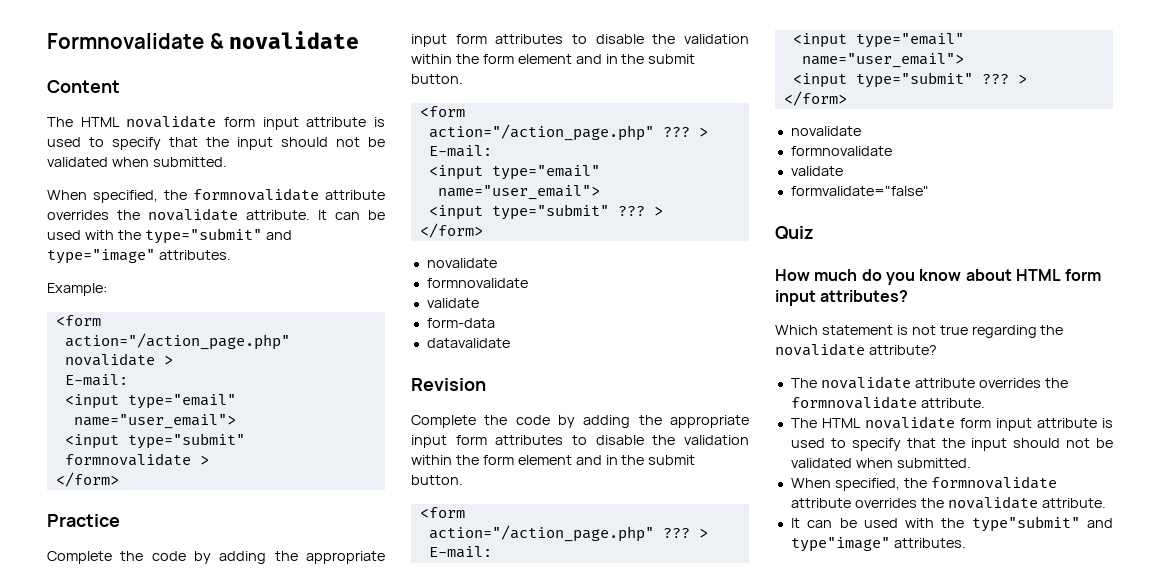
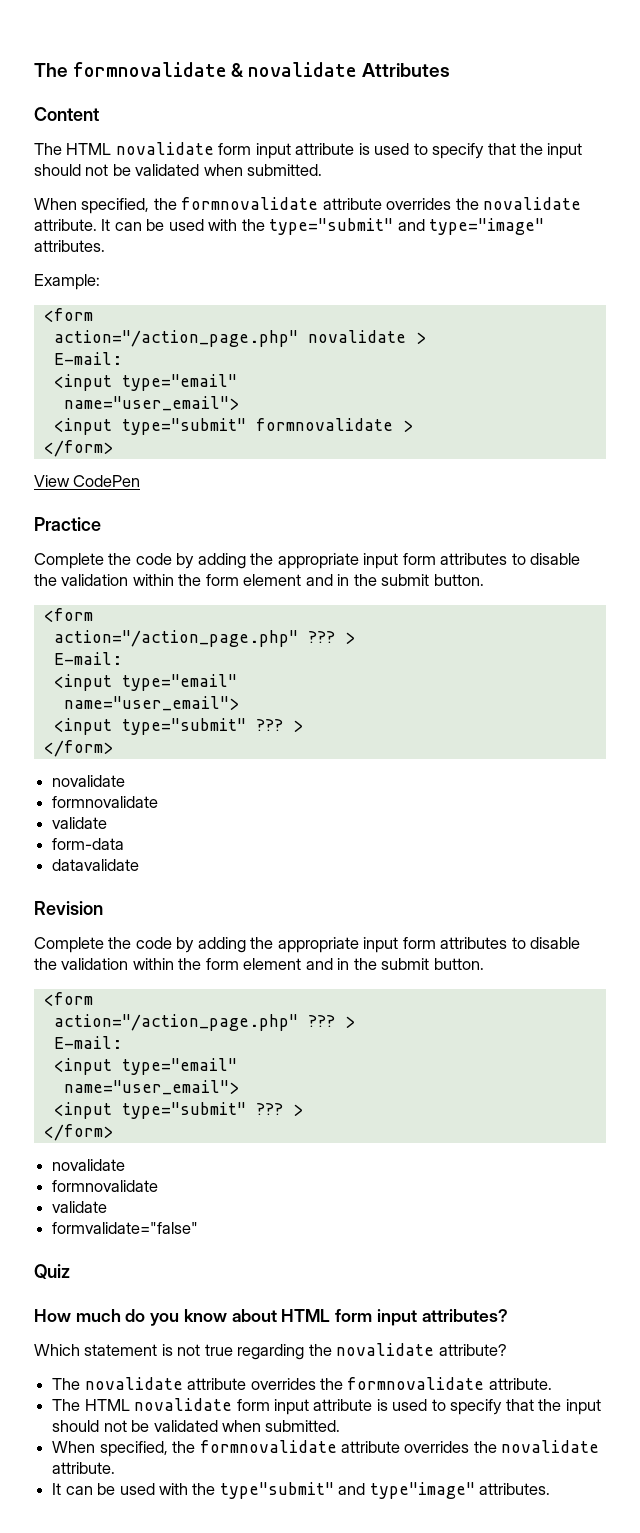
- Formnovalidate & novalidate
+ The formnovalidate & novalidate Attributes
+ View CodePen

